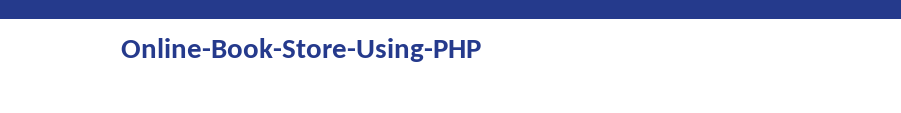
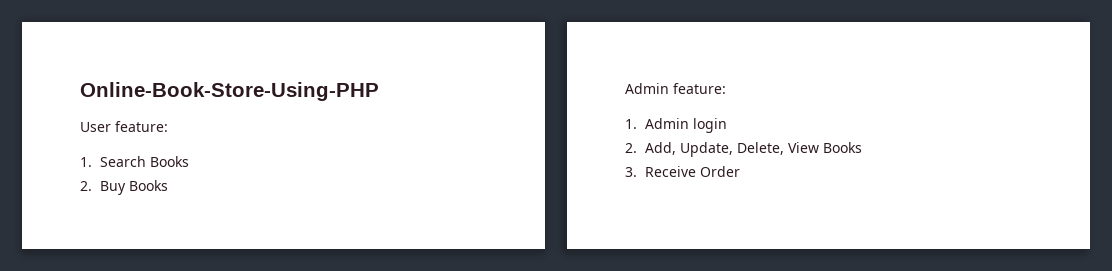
+ User feature:
+ 1. Search Books
+ 2. Buy Books
+ Admin feature:
+ 1. Admin login
+ 2. Add, Update, Delete, View Books
+ 3. Receive Order

